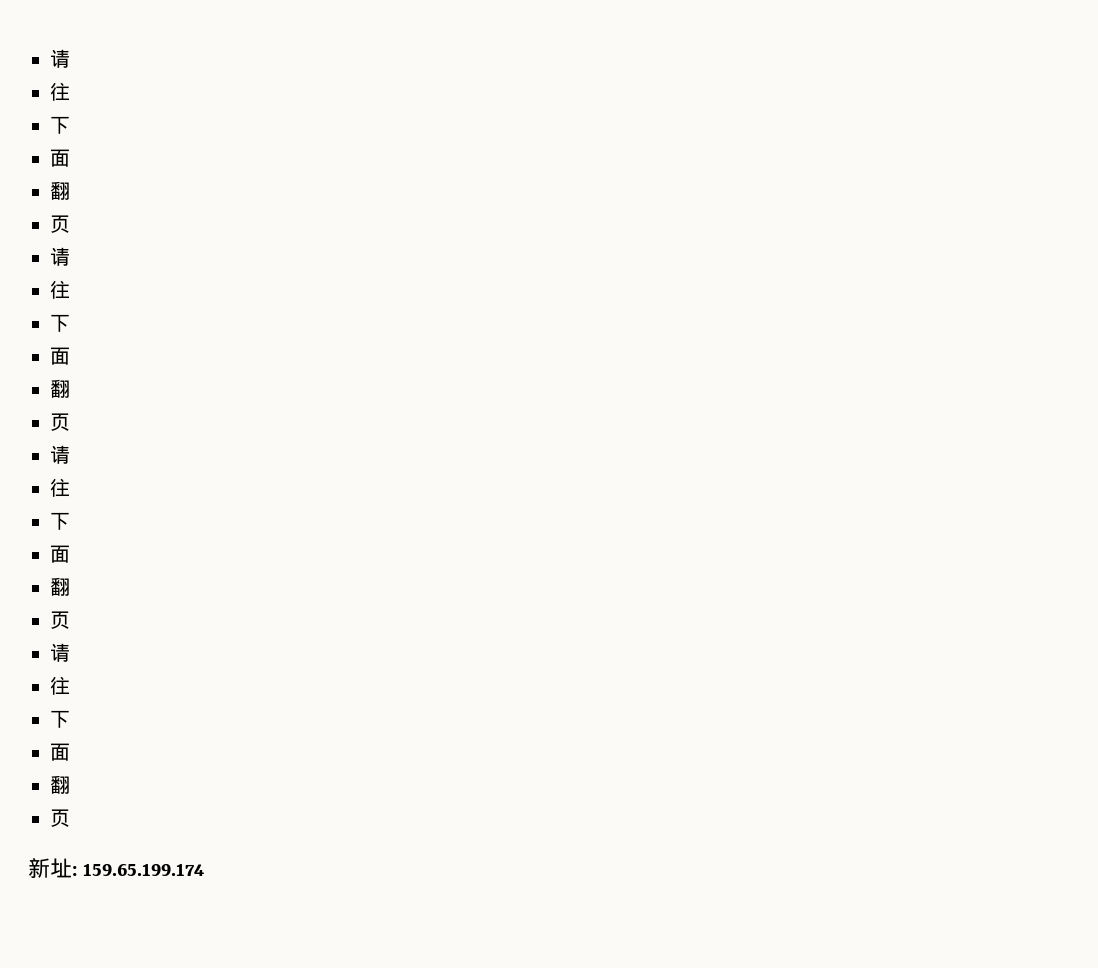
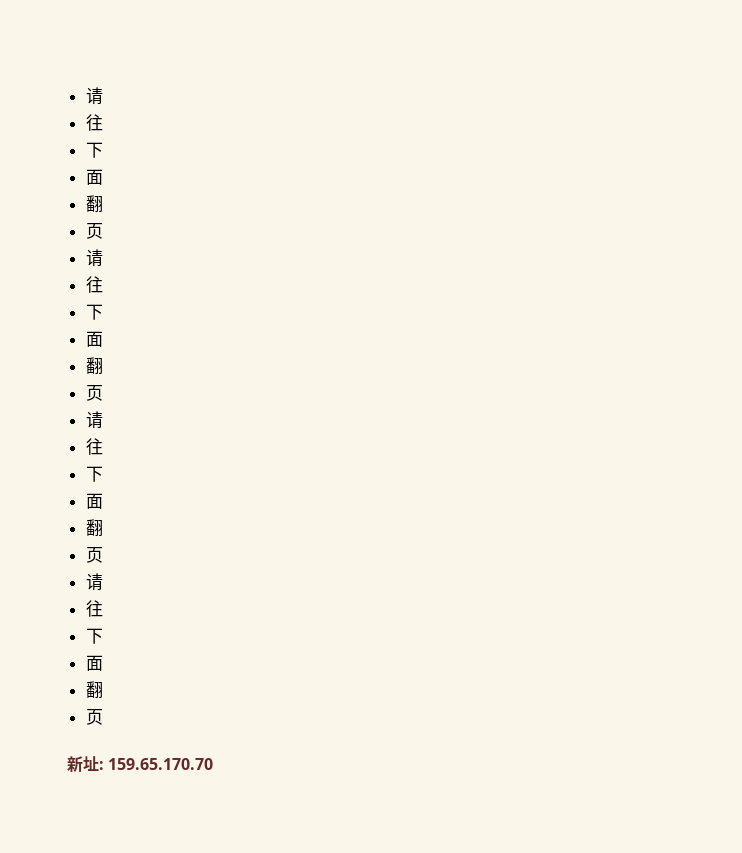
- 新址: 159.65.199.174
+ 新址: 159.65.170.70

